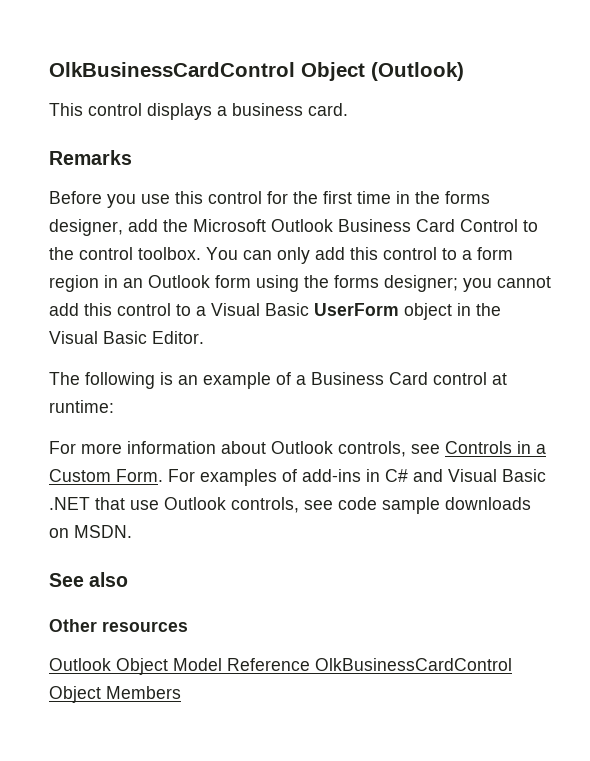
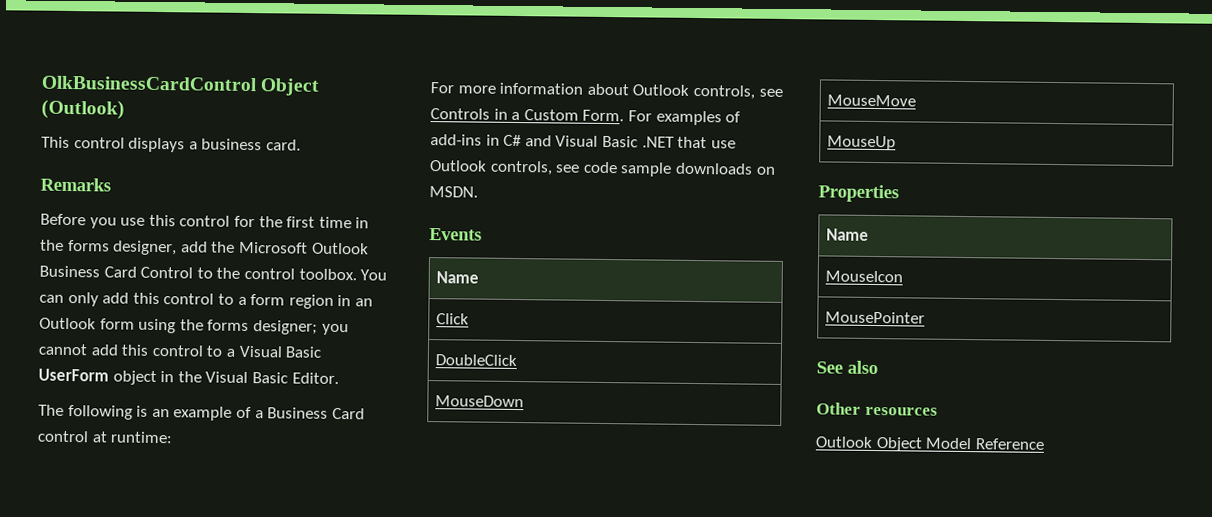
+ Events
+ Name
+ Click
+ DoubleClick
+ MouseDown
+ MouseMove
+ MouseUp
+ Properties
+ Name
+ MouseIcon
+ MousePointer
- Outlook Object Model Reference OlkBusinessCardControl Object Members
+ Outlook Object Model Reference

